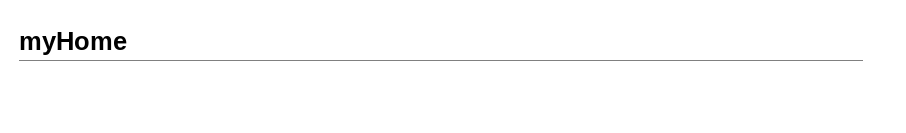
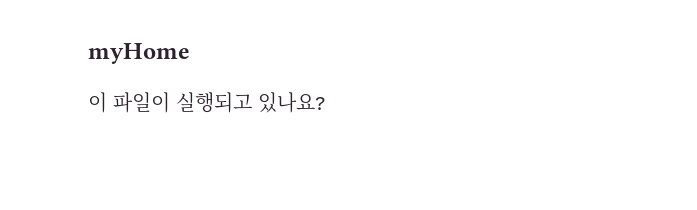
+ 이 파일이 실행되고 있나요?

